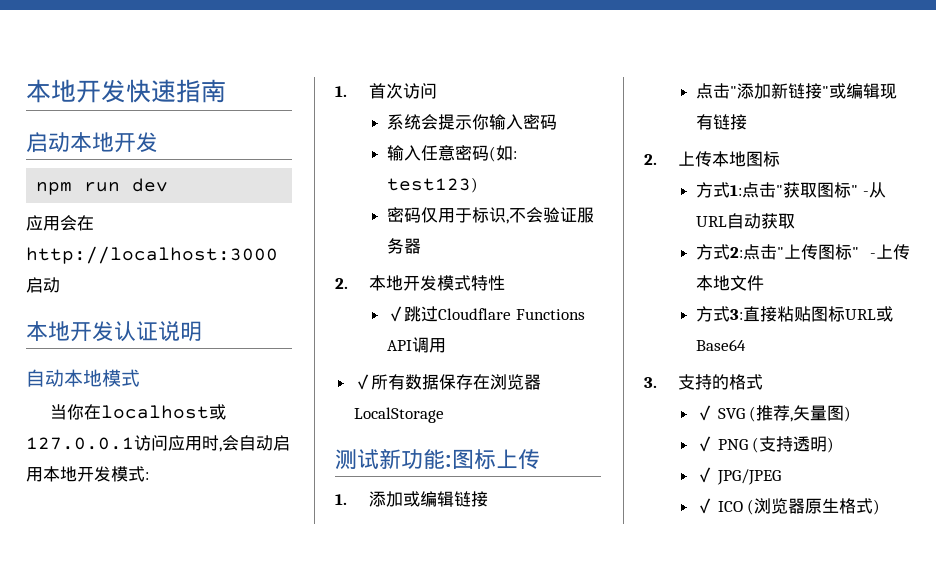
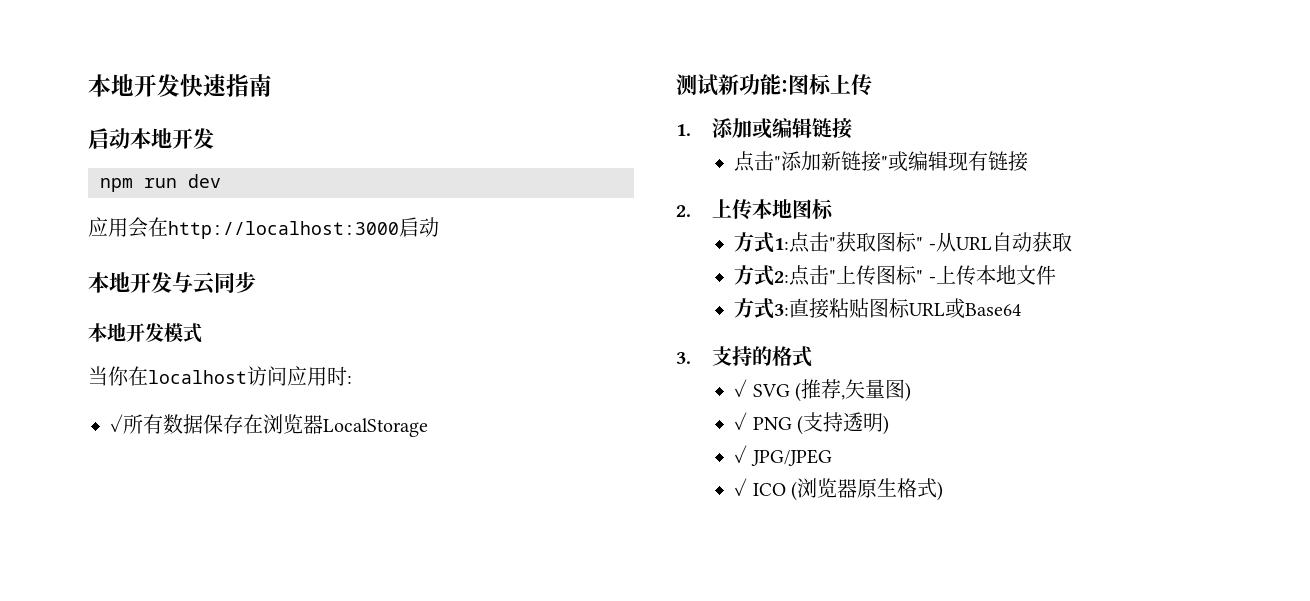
- 本地开发认证说明
- 自动本地模式
+ 本地开发与云同步
+ 本地开发模式
- 当你在localhost或127.0.0.1访问应用时,会自动启用本地开发模式:
- 1.首次访问
- 系统会提示你输入密码
- 输入任意密码(如: test123)
- 密码仅用于标识,不会验证服务器
- 2.本地开发模式特性
- ✓跳过Cloudflare Functions API调用
+ 当你在localhost访问应用时:

